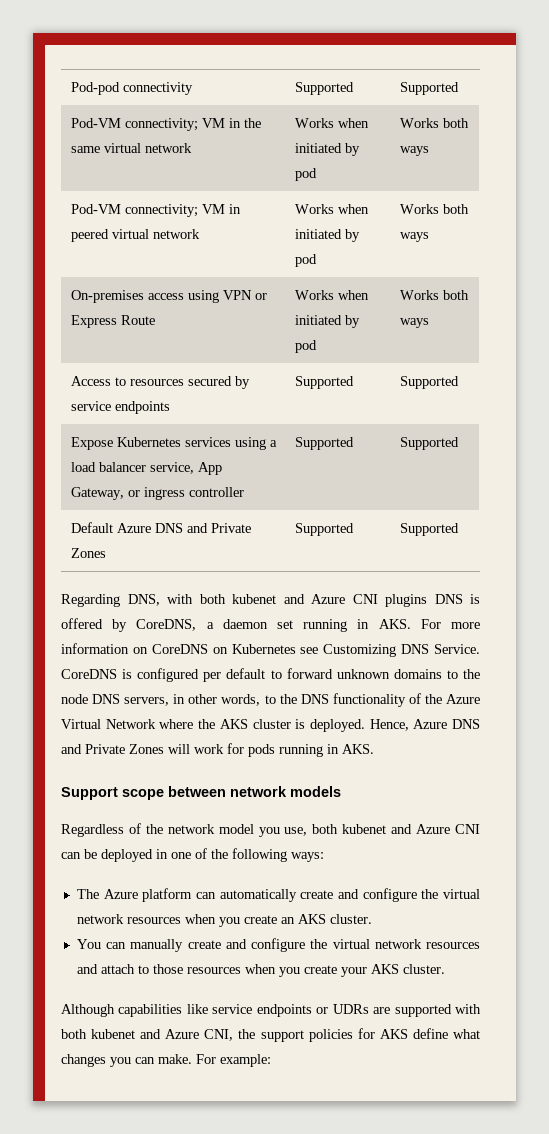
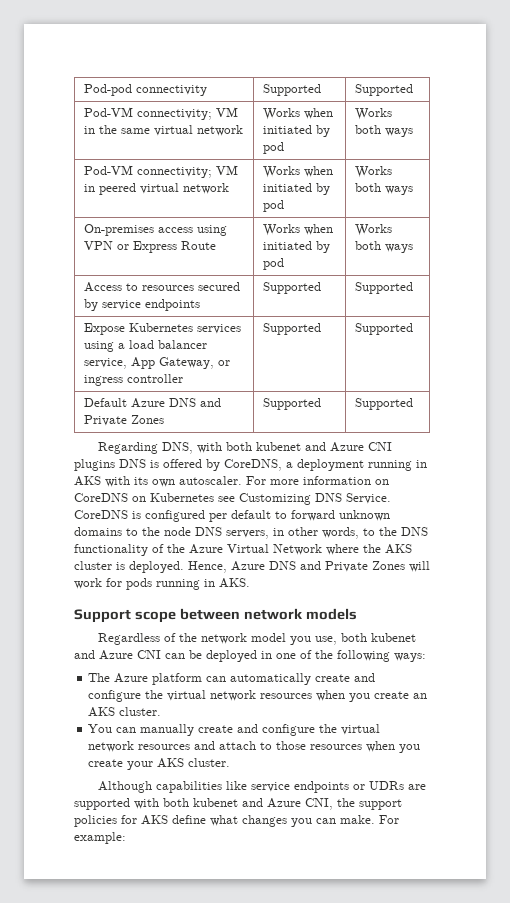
- Regarding DNS, with both kubenet and Azure CNI plugins DNS is offered by CoreDNS, a daemon set running in AKS. For more information on CoreDNS on Kubernetes see Customizing DNS Service.
+ Regarding DNS, with both kubenet and Azure CNI plugins DNS is offered by CoreDNS, a deployment running in AKS with its own autoscaler. For more information on CoreDNS on Kubernetes see Customizing DNS Service.

